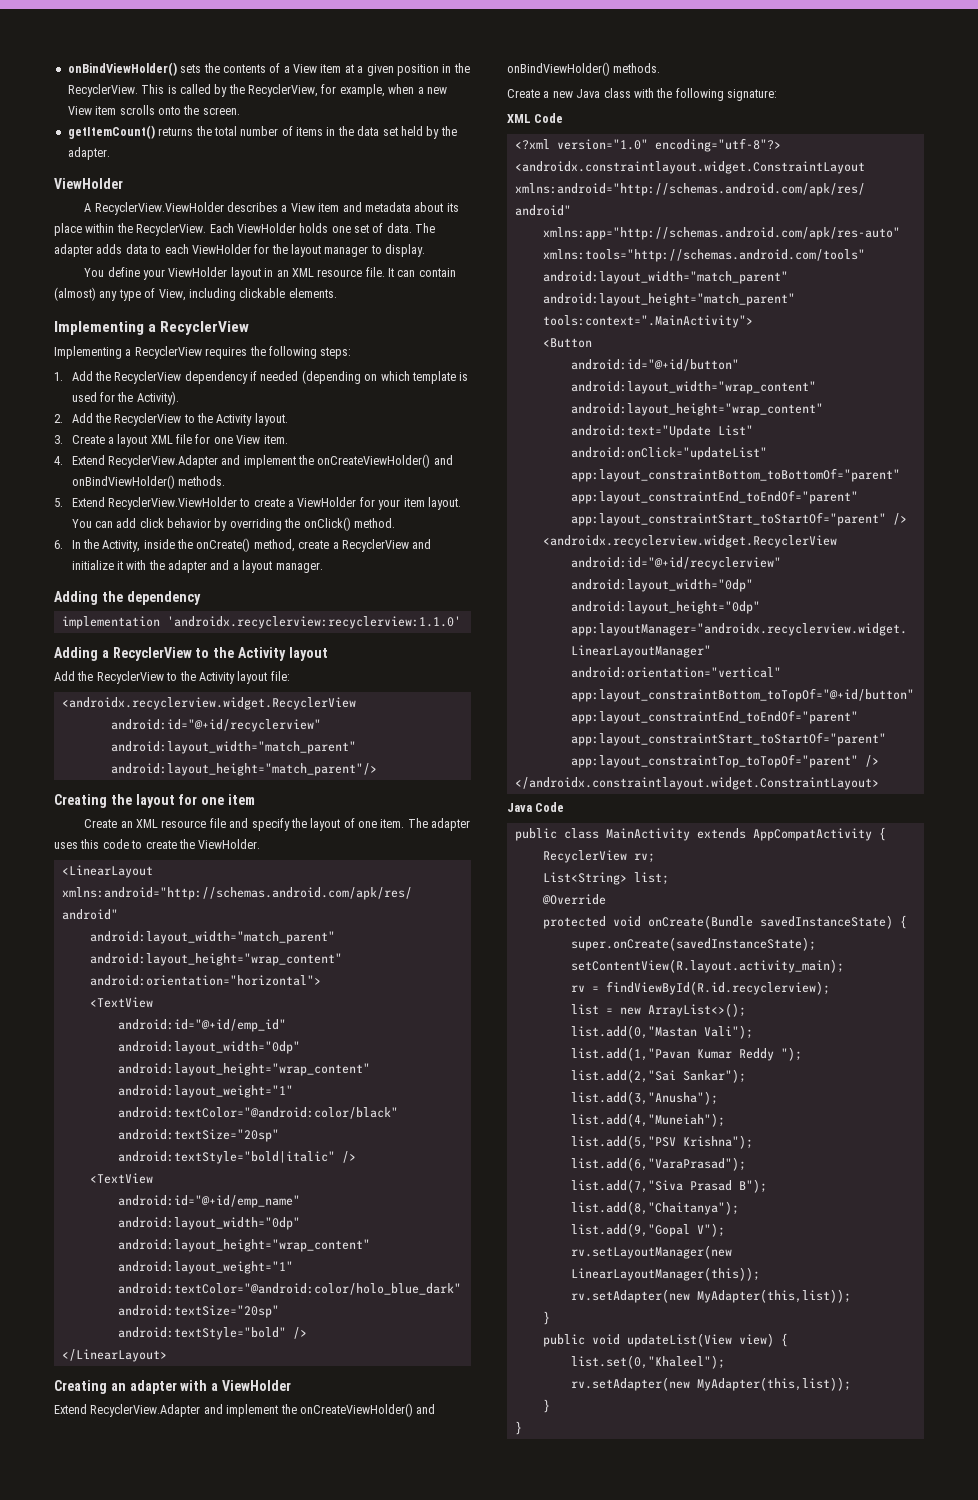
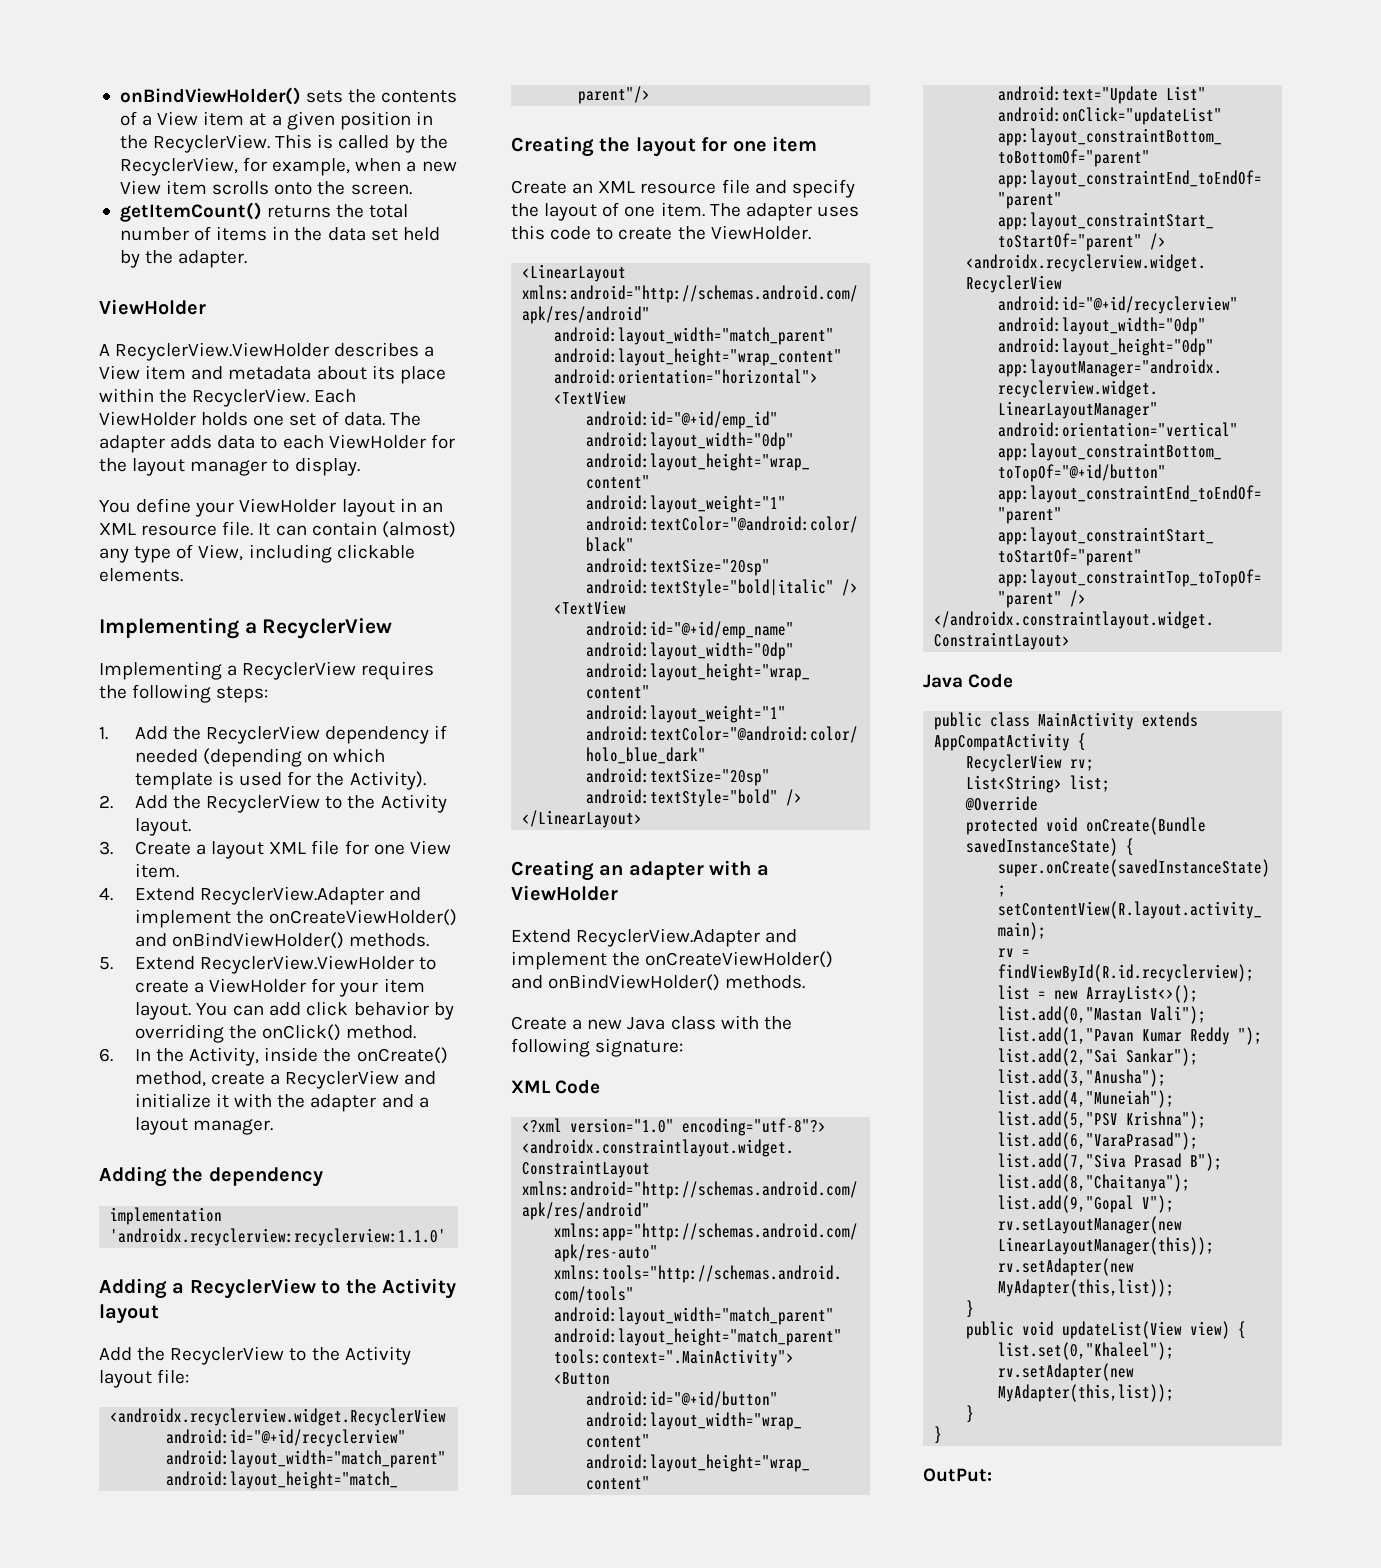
+ OutPut:

